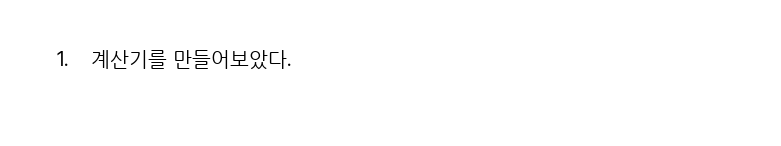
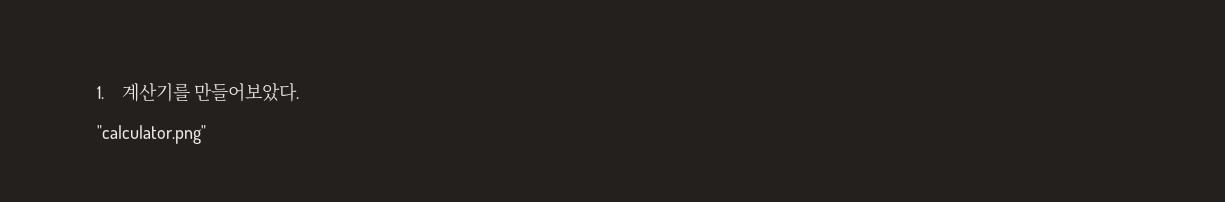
+ "calculator.png"

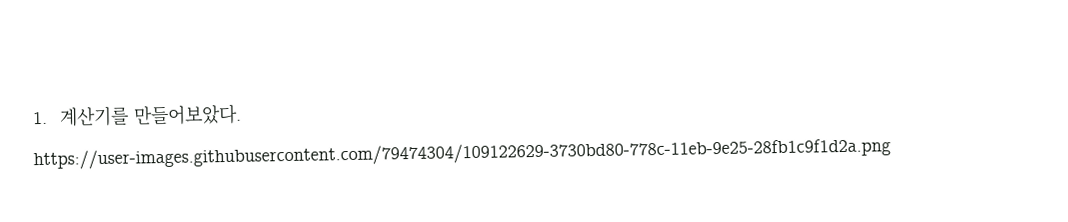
- "calculator.png"
+ https://user-images.githubusercontent.com/79474304/109122629-3730bd80-778c-11eb-9e25-28fb1c9f1d2a.png

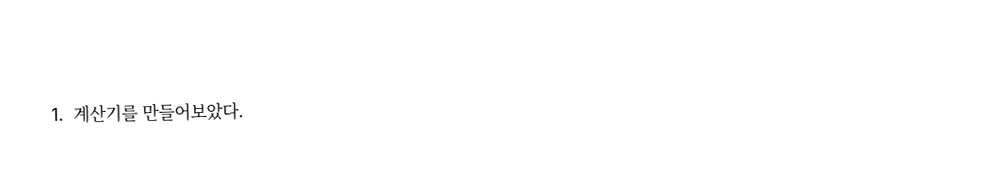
- https://user-images.githubusercontent.com/79474304/109122629-3730bd80-778c-11eb-9e25-28fb1c9f1d2a.png

